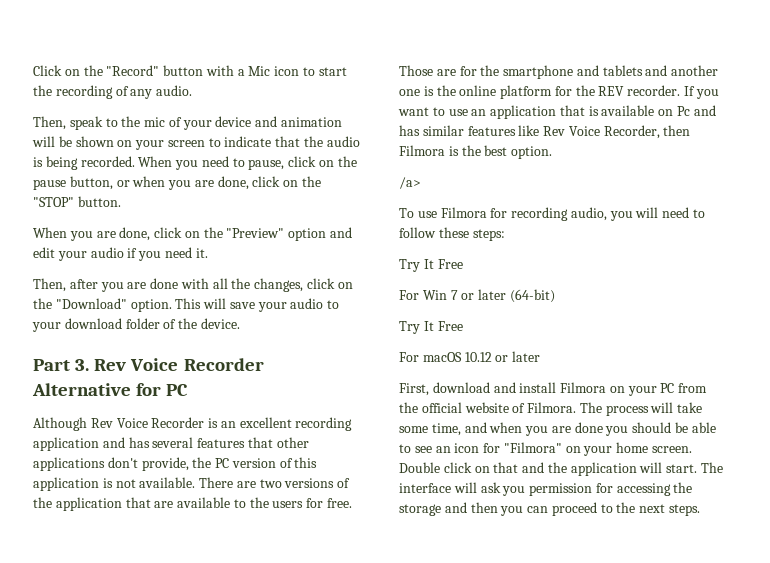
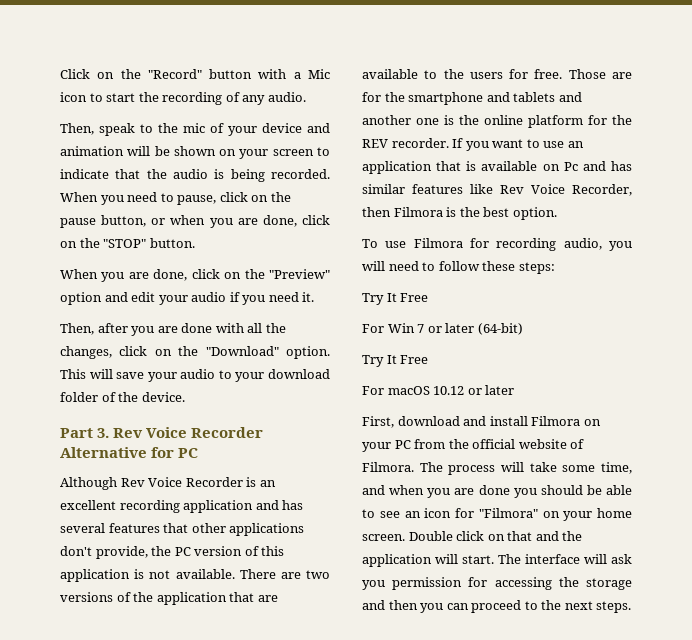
- /a>

